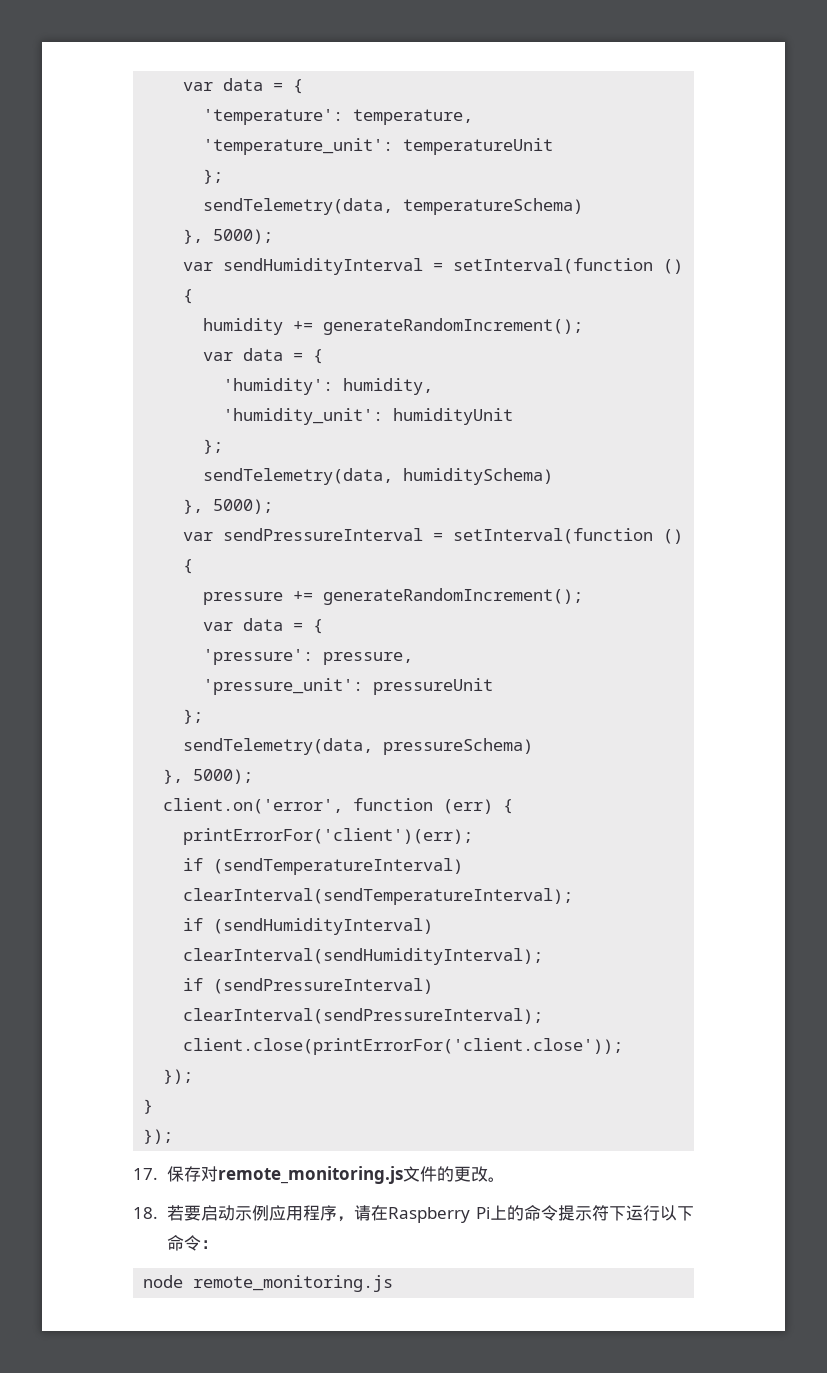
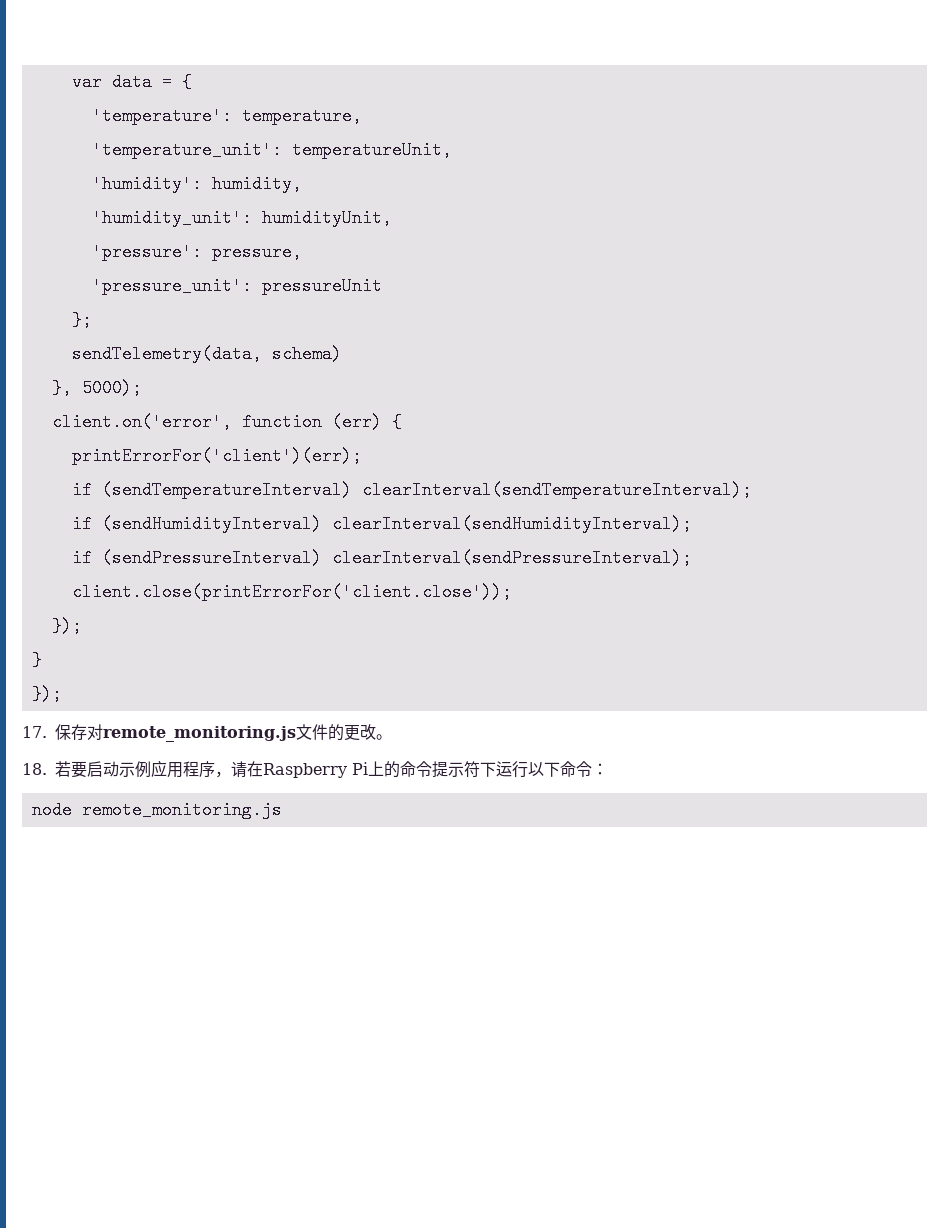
- 'temperature_unit': temperatureUnit
- };
- sendTelemetry(data, temperatureSchema)
- }, 5000);
- var sendHumidityInterval = setInterval(function () {
- humidity += generateRandomIncrement();
- var data = {
+ 'temperature_unit': temperatureUnit,
  'humidity': humidity,
- 'humidity_unit': humidityUnit
- };
- sendTelemetry(data, humiditySchema)
- }, 5000);
- var sendPressureInterval = setInterval(function () {
- pressure += generateRandomIncrement();
- var data = {
+ 'humidity_unit': humidityUnit,
- sendTelemetry(data, pressureSchema)
+ sendTelemetry(data, schema)

